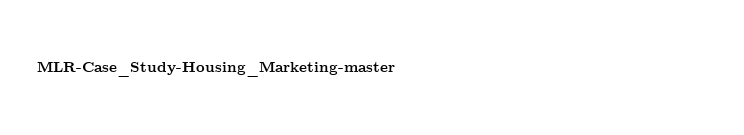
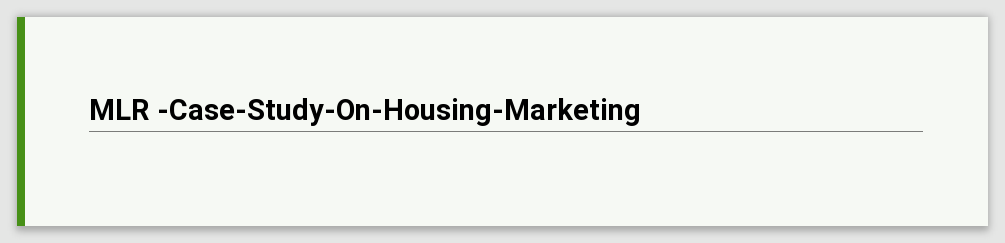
- MLR-Case_Study-Housing_Marketing-master
+ MLR -Case-Study-On-Housing-Marketing

